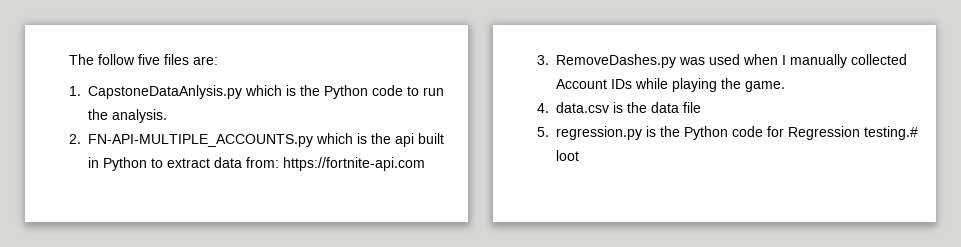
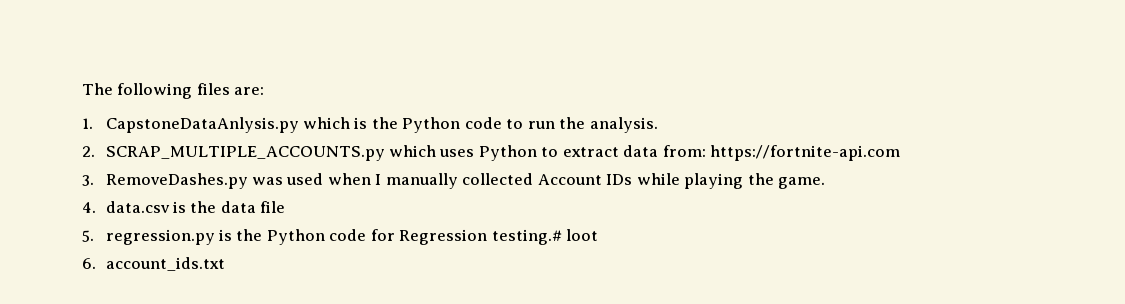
- The follow five files are:
+ The following files are:
- 2. FN-API-MULTIPLE_ACCOUNTS.py which is the api built in Python to extract data from: https://fortnite-api.com
+ 2. SCRAP_MULTIPLE_ACCOUNTS.py which uses Python to extract data from: https://fortnite-api.com
+ 6. account_ids.txt

